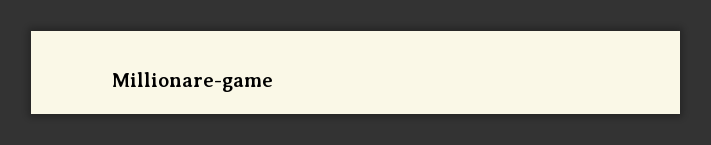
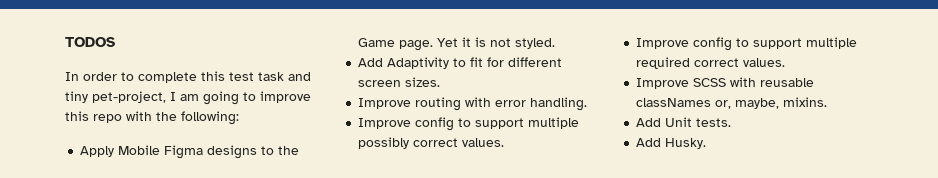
- Millionare-game
+ TODOS
+ In order to complete this test task and tiny pet-project, I am going to improve this repo with the following:
+ Apply Mobile Figma designs to the Game page. Yet it is not styled.
+ Add Adaptivity to fit for different screen sizes.
+ Improve routing with error handling.
+ Improve config to support multiple possibly correct values.
+ Improve config to support multiple required correct values.
+ Improve SCSS with reusable classNames or, maybe, mixins.
+ Add Unit tests.
+ Add Husky.

